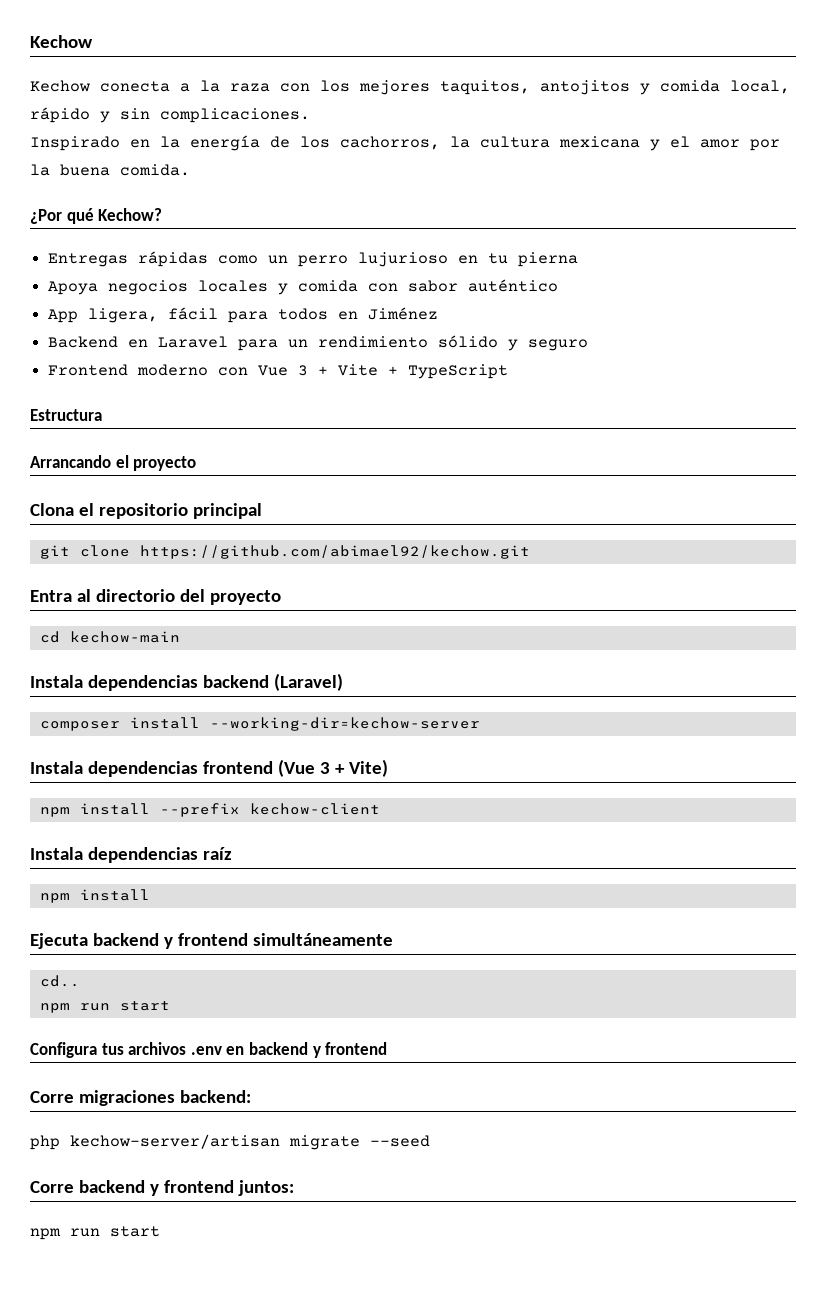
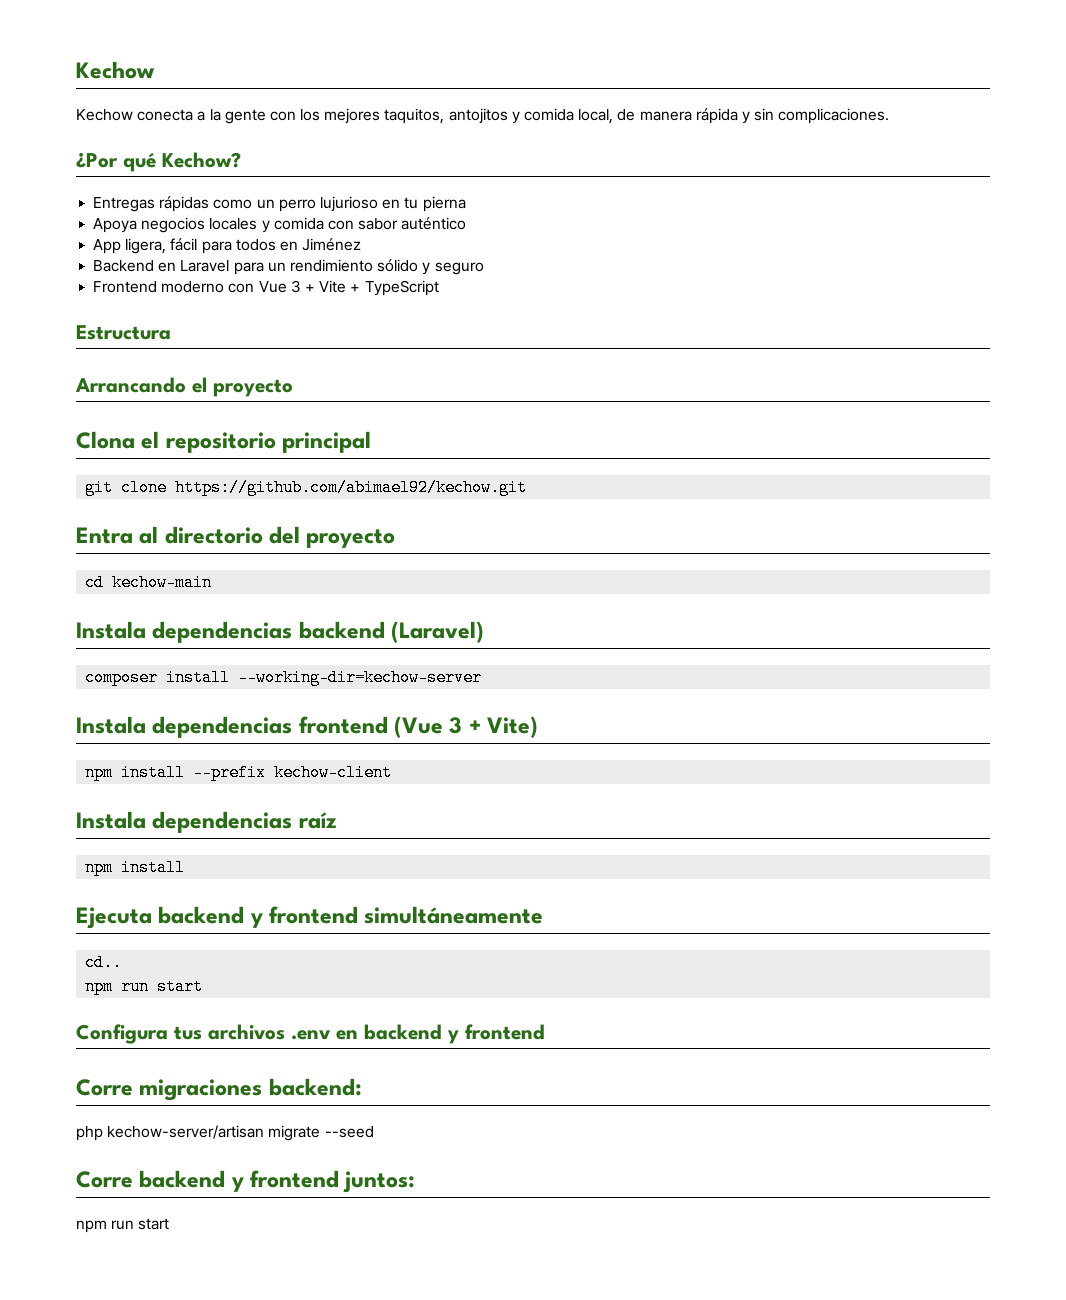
- Kechow conecta a la raza con los mejores taquitos, antojitos y comida local, rápido y sin complicaciones.
+ Kechow conecta a la gente con los mejores taquitos, antojitos y comida local, de manera rápida y sin complicaciones.
- Inspirado en la energía de los cachorros, la cultura mexicana y el amor por la buena comida.

